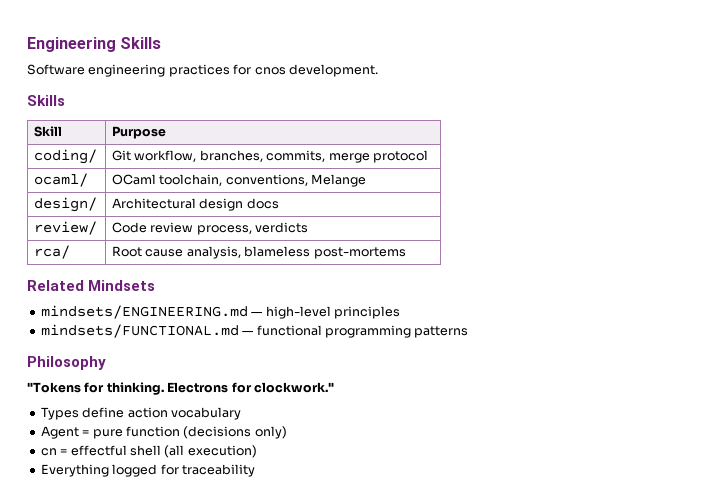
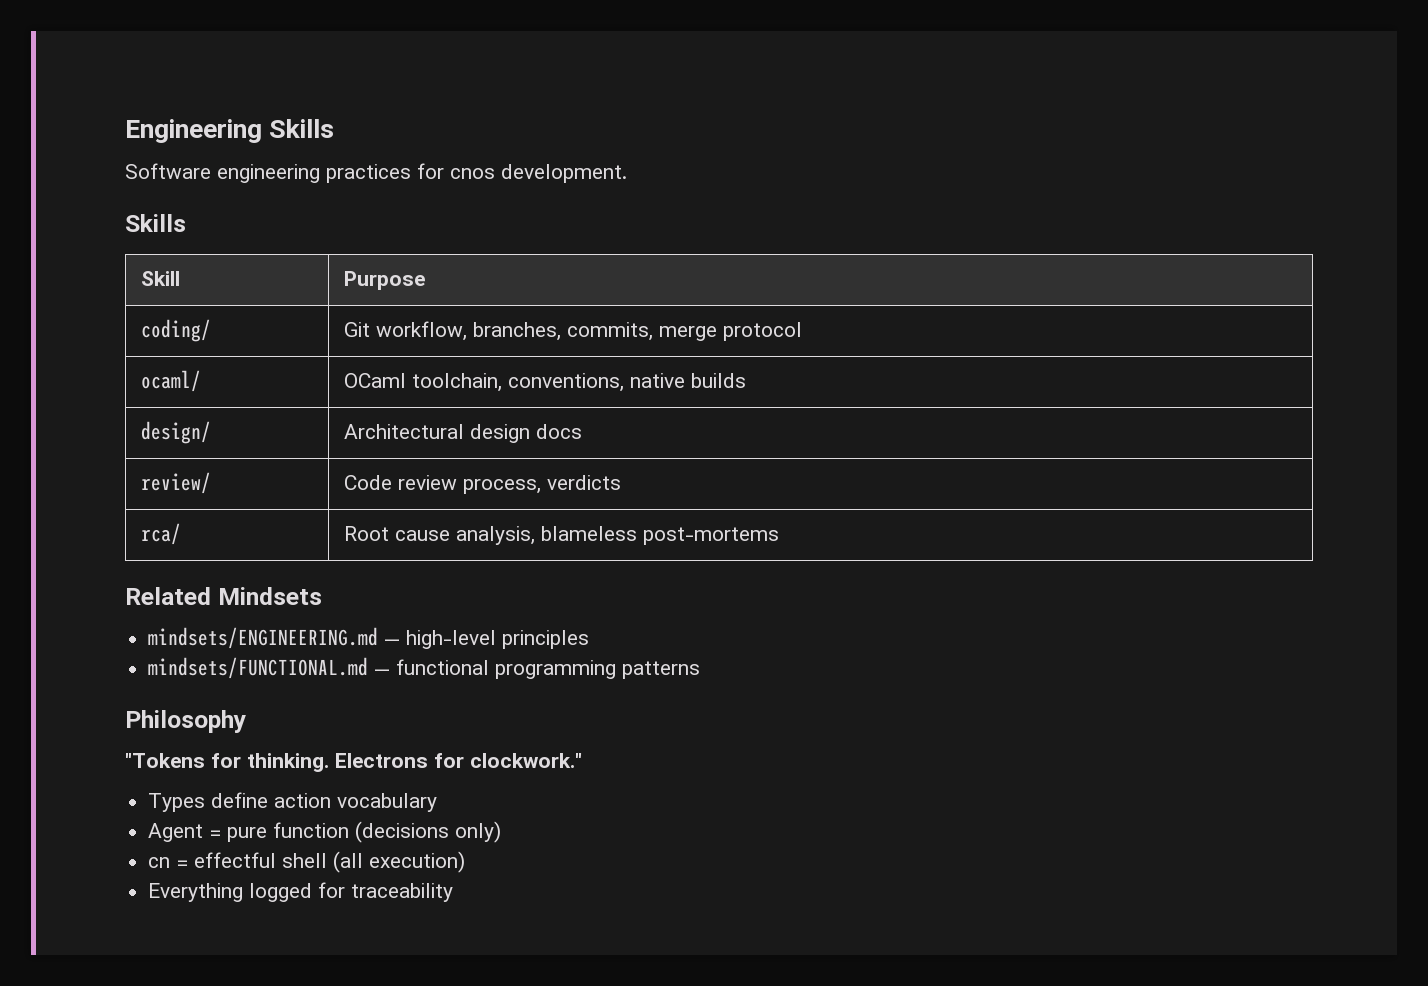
- ocaml/ | OCaml toolchain, conventions, Melange
+ ocaml/ | OCaml toolchain, conventions, native builds

